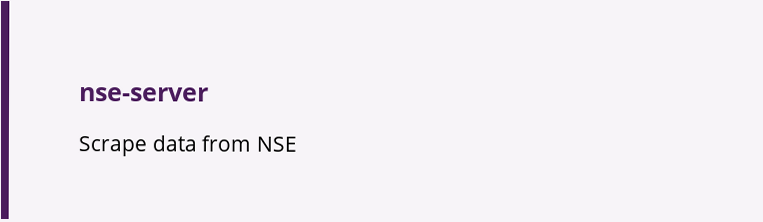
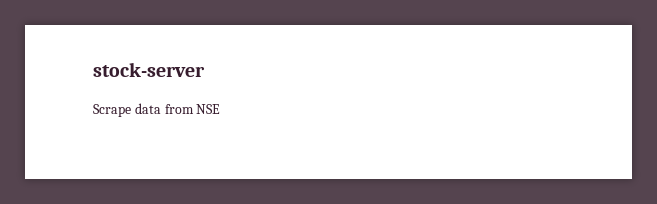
- nse-server
+ stock-server

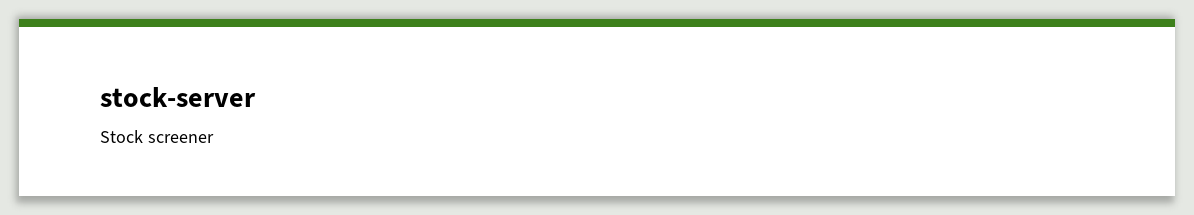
- Scrape data from NSE
+ Stock screener

